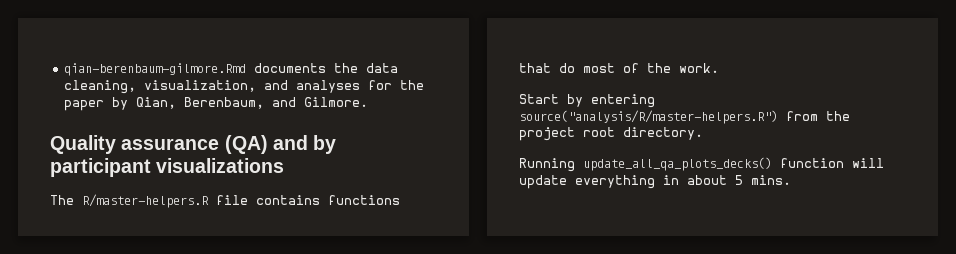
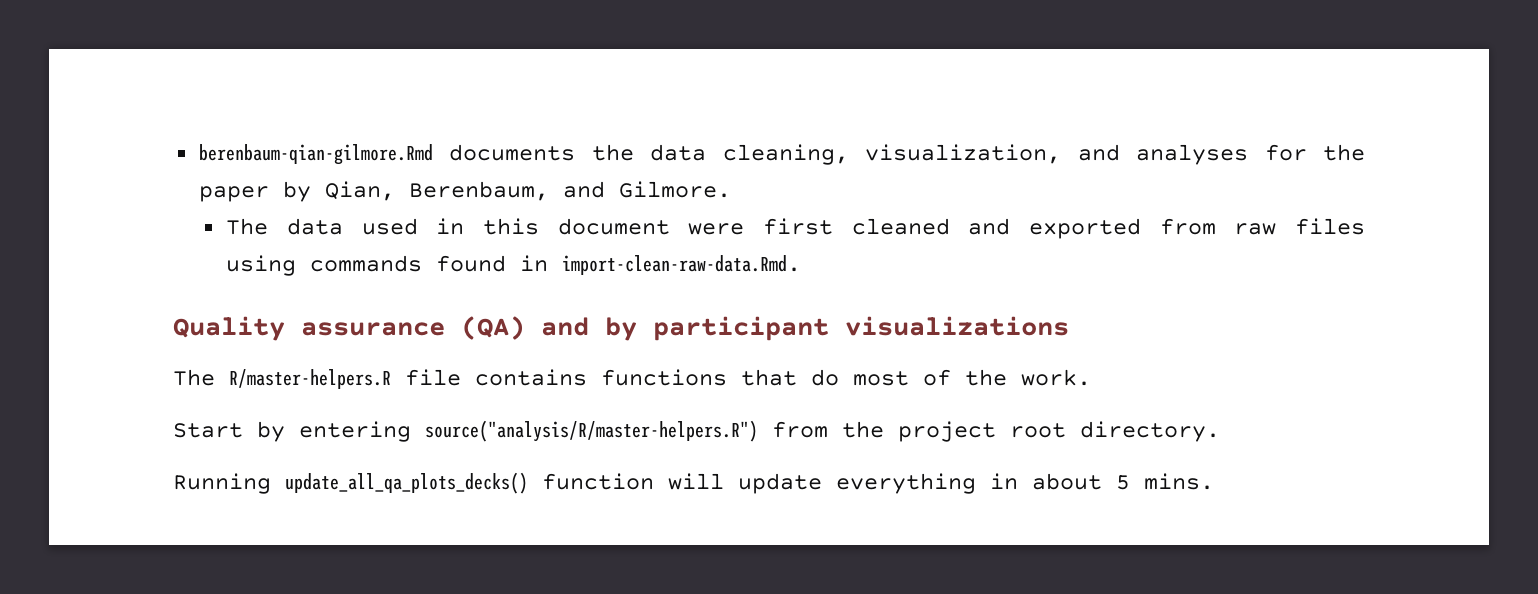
- qian-berenbaum-gilmore.Rmd documents the data cleaning, visualization, and analyses for the paper by Qian, Berenbaum, and Gilmore.
+ berenbaum-qian-gilmore.Rmd documents the data cleaning, visualization, and analyses for the paper by Qian, Berenbaum, and Gilmore.
+ The data used in this document were first cleaned and exported from raw files using commands found in import-clean-raw-data.Rmd.

